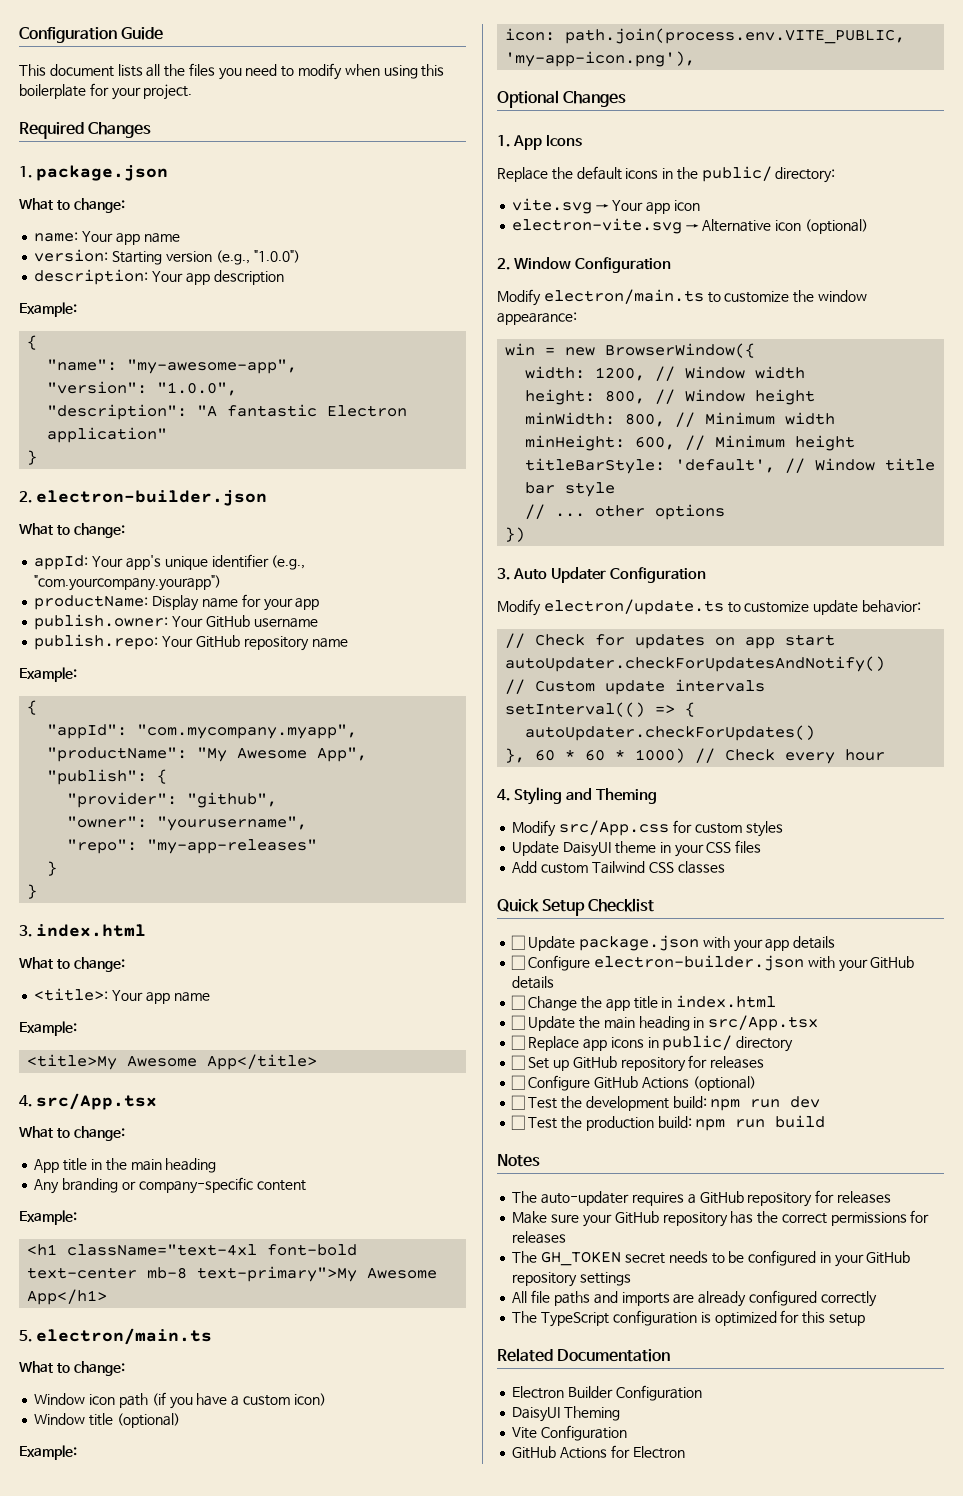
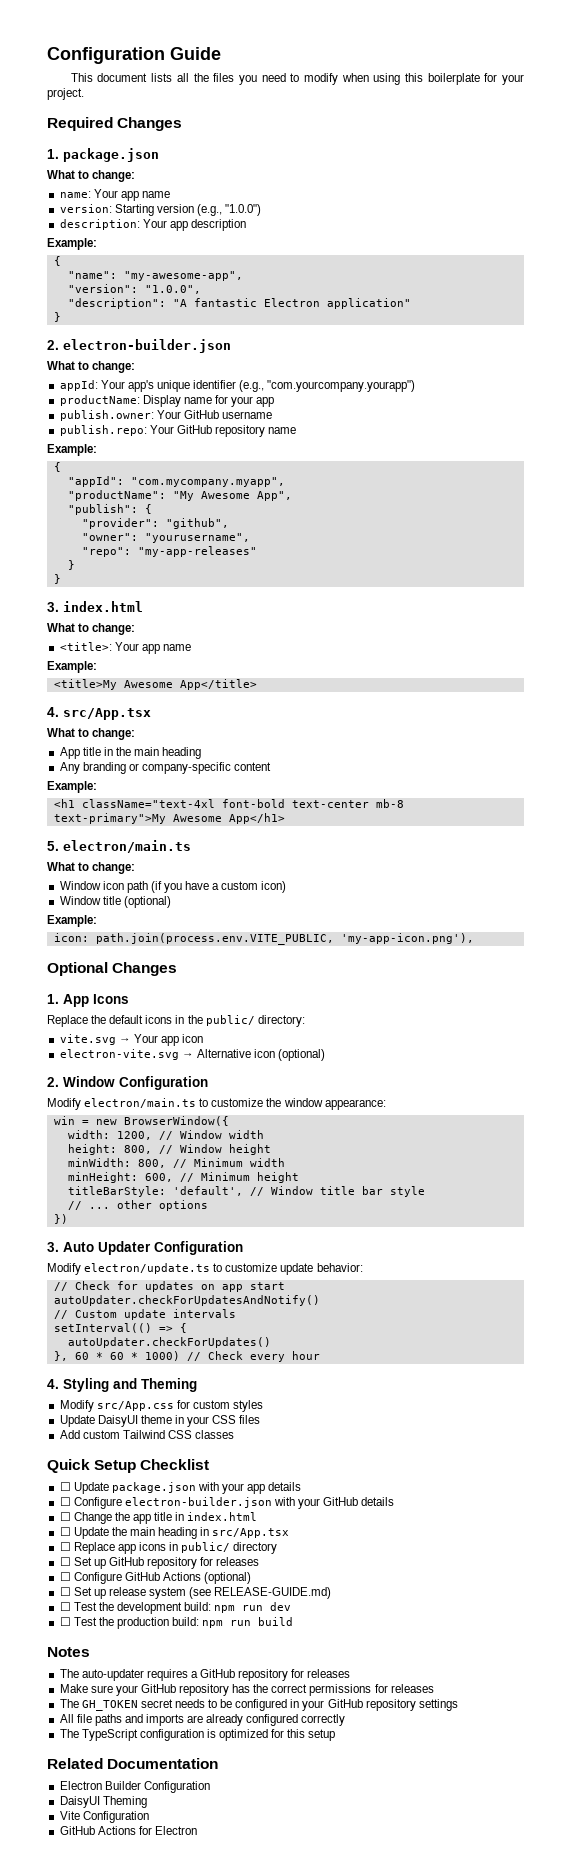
+ ☐ Set up release system (see RELEASE-GUIDE.md)

